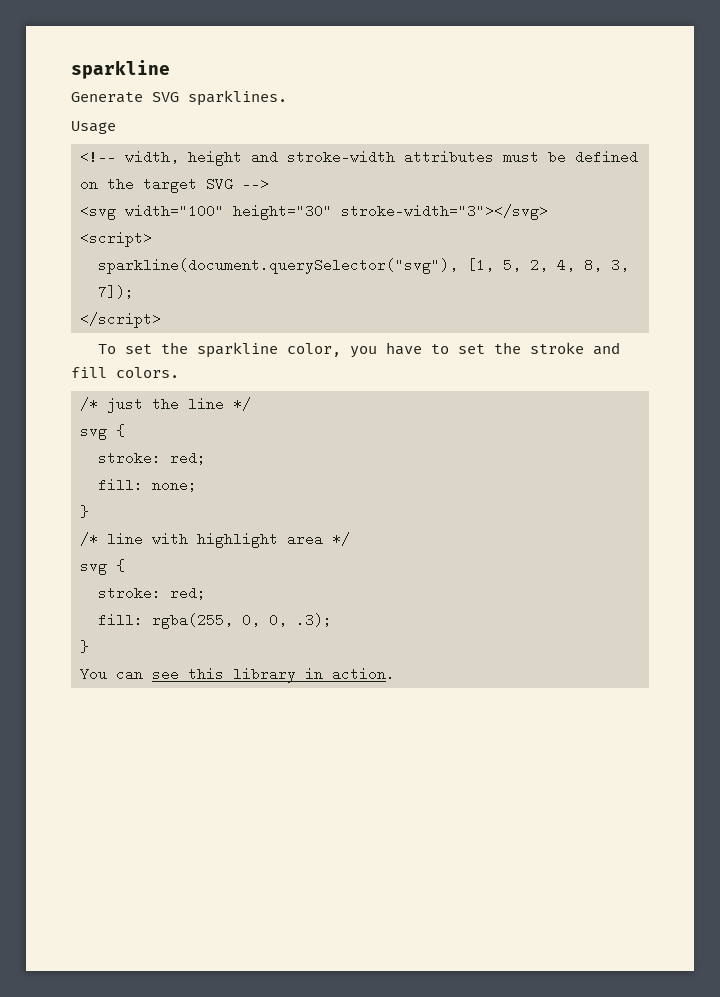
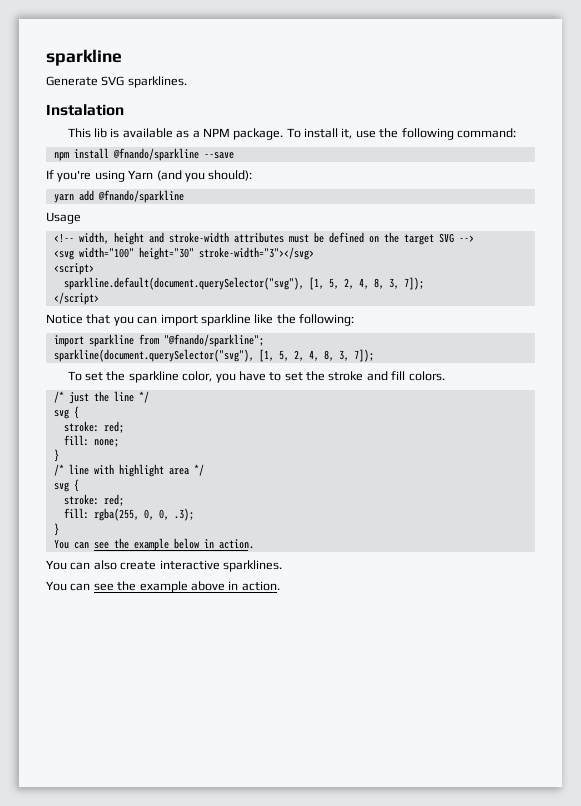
+ Instalation
+ This lib is available as a NPM package. To install it, use the following command:
+ npm install @fnando/sparkline --save
+ If you're using Yarn (and you should):
+ yarn add @fnando/sparkline
- sparkline(document.querySelector("svg"), [1, 5, 2, 4, 8, 3, 7]);
+ sparkline.default(document.querySelector("svg"), [1, 5, 2, 4, 8, 3, 7]);
+ Notice that you can import sparkline like the following:
+ import sparkline from "@fnando/sparkline";
+ sparkline(document.querySelector("svg"), [1, 5, 2, 4, 8, 3, 7]);
- You can see this library in action.
+ You can see the example below in action.
+ You can also create interactive sparklines.
+ You can see the example above in action.

